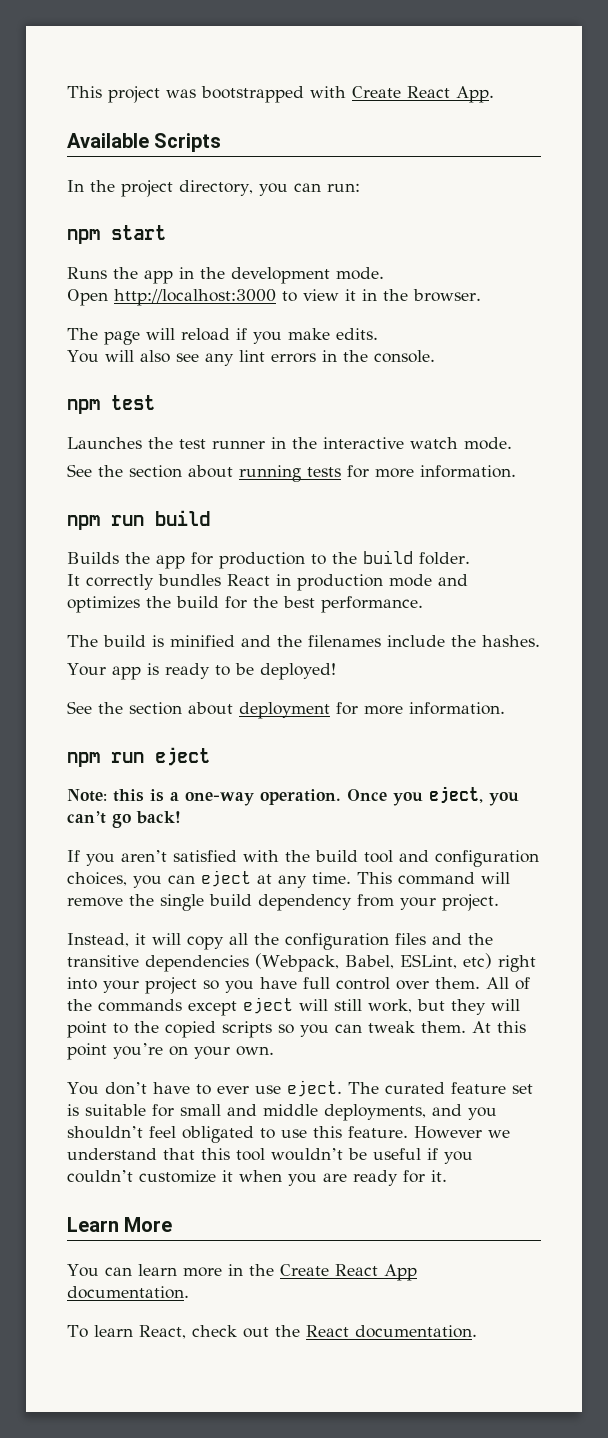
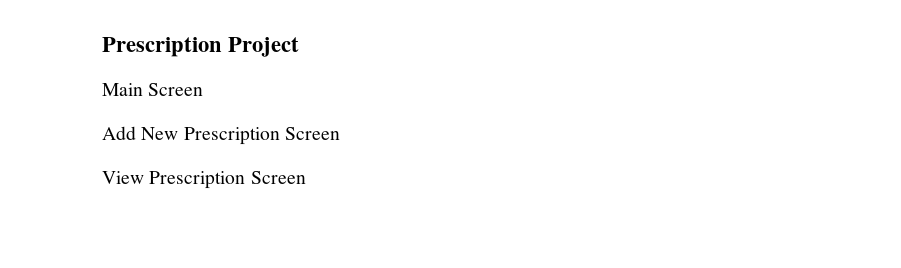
- This project was bootstrapped with Create React App.
- Available Scripts
- In the project directory, you can run:
- npm start
- Runs the app in the development mode.
- Open http://localhost:3000 to view it in the browser.
- The page will reload if you make edits.
- You will also see any lint errors in the console.
- npm test
- Launches the test runner in the interactive watch mode.
- See the section about running tests for more information.
- npm run build
- Builds the app for production to the build folder.
- It correctly bundles React in production mode and optimizes the build for the best performance.
- The build is minified and the filenames include the hashes.
- Your app is ready to be deployed!
- See the section about deployment for more information.
- npm run eject
- Note: this is a one-way operation. Once you eject, you can’t go back!
- If you aren’t satisfied with the build tool and configuration choices, you can eject at any time. This command will remove the single build dependency from your project.
- Instead, it will copy all the configuration files and the transitive dependencies (Webpack, Babel, ESLint, etc) right into your project so you have full control over them. All of the commands except eject will still work, but they will point to the copied scripts so you can tweak them. At this point you’re on your own.
- You don’t have to ever use eject. The curated feature set is suitable for small and middle deployments, and you shouldn’t feel obligated to use this feature. However we understand that this tool wouldn’t be useful if you couldn’t customize it when you are ready for it.
- Learn More
- You can learn more in the Create React App documentation.
- To learn React, check out the React documentation.
+ Prescription Project
+ Main Screen
+ Add New Prescription Screen
+ View Prescription Screen

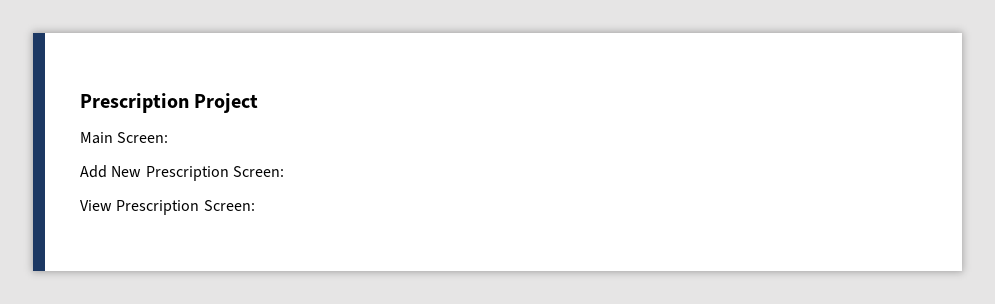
- Main Screen
+ Main Screen:
- Add New Prescription Screen
+ Add New Prescription Screen:
- View Prescription Screen
+ View Prescription Screen:

